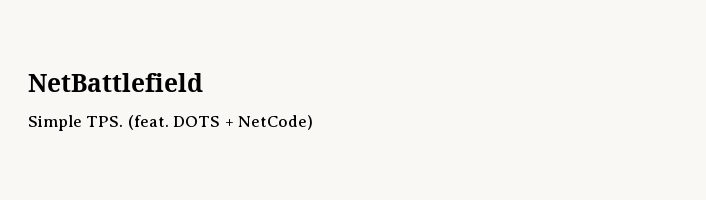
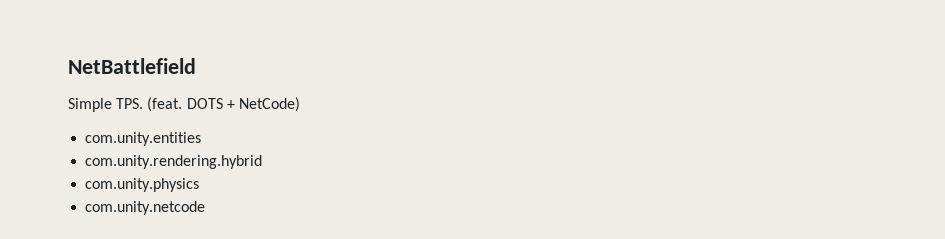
+ com.unity.entities
+ com.unity.rendering.hybrid
+ com.unity.physics
+ com.unity.netcode

